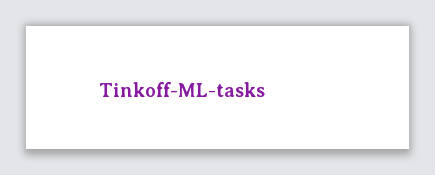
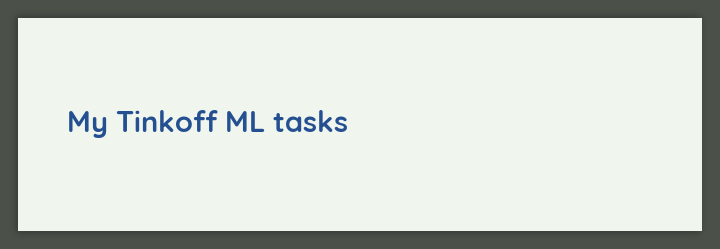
- Tinkoff-ML-tasks
+ My Tinkoff ML tasks

